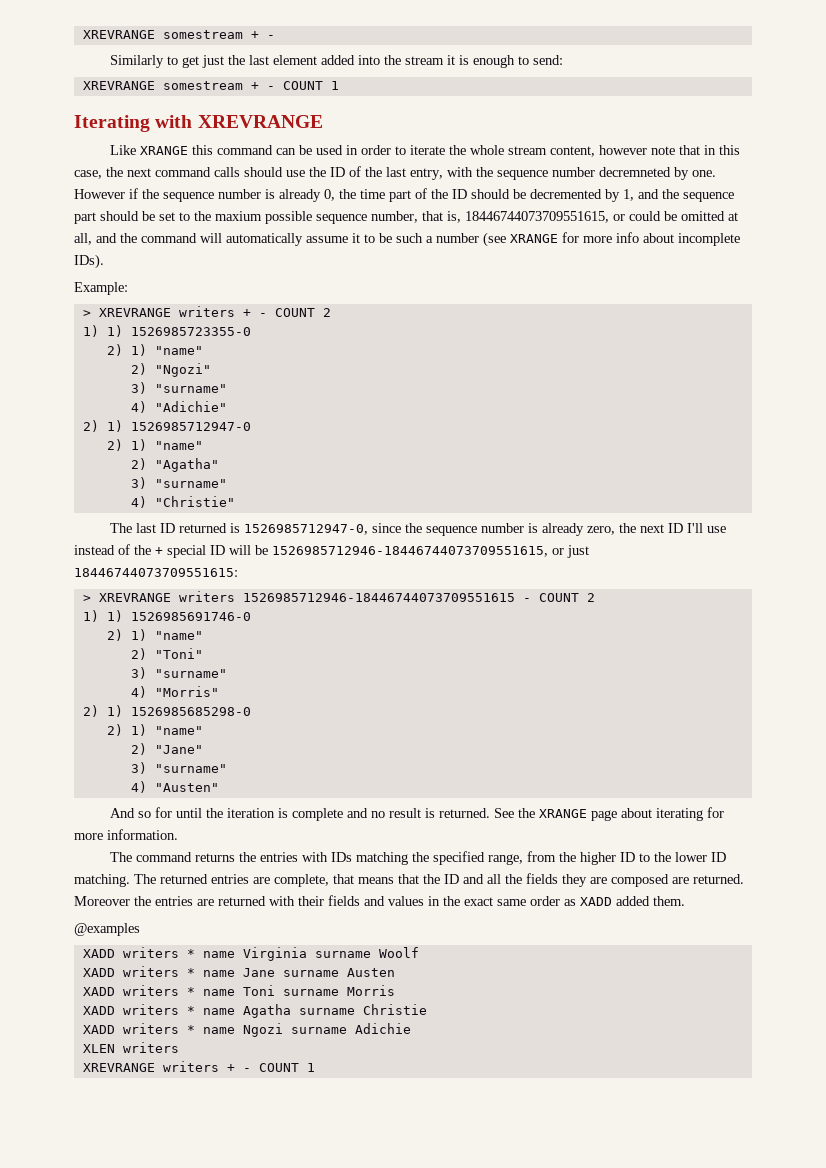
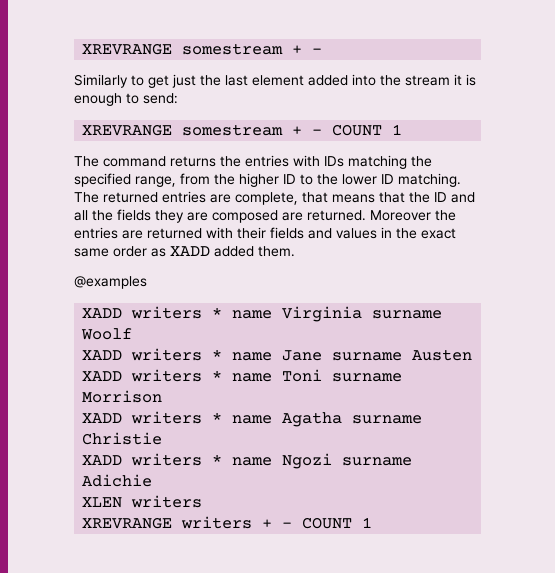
- Iterating with XREVRANGE
- Like XRANGE this command can be used in order to iterate the whole stream content, however note that in this case, the next command calls should use the ID of the last entry, with the sequence number decremneted by one. However if the sequence number is already 0, the time part of the ID should be decremented by 1, and the sequence part should be set to the maxium possible sequence number, that is, 18446744073709551615, or could be omitted at all, and the command will automatically assume it to be such a number (see XRANGE for more info about incomplete IDs).
- Example:
- > XREVRANGE writers + - COUNT 2
- 1) 1) 1526985723355-0
- 2) 1) "name"
- 2) "Ngozi"
- 3) "surname"
- 4) "Adichie"
- 2) 1) 1526985712947-0
- 2) 1) "name"
- 2) "Agatha"
- 3) "surname"
- 4) "Christie"
- The last ID returned is 1526985712947-0, since the sequence number is already zero, the next ID I'll use instead of the + special ID will be 1526985712946-18446744073709551615, or just 18446744073709551615:
- > XREVRANGE writers 1526985712946-18446744073709551615 - COUNT 2
- 1) 1) 1526985691746-0
- 2) 1) "name"
- 2) "Toni"
- 3) "surname"
- 4) "Morris"
- 2) 1) 1526985685298-0
- 2) 1) "name"
- 2) "Jane"
- 3) "surname"
- 4) "Austen"
- And so for until the iteration is complete and no result is returned. See the XRANGE page about iterating for more information.
- XADD writers * name Toni surname Morris
+ XADD writers * name Toni surname Morrison

